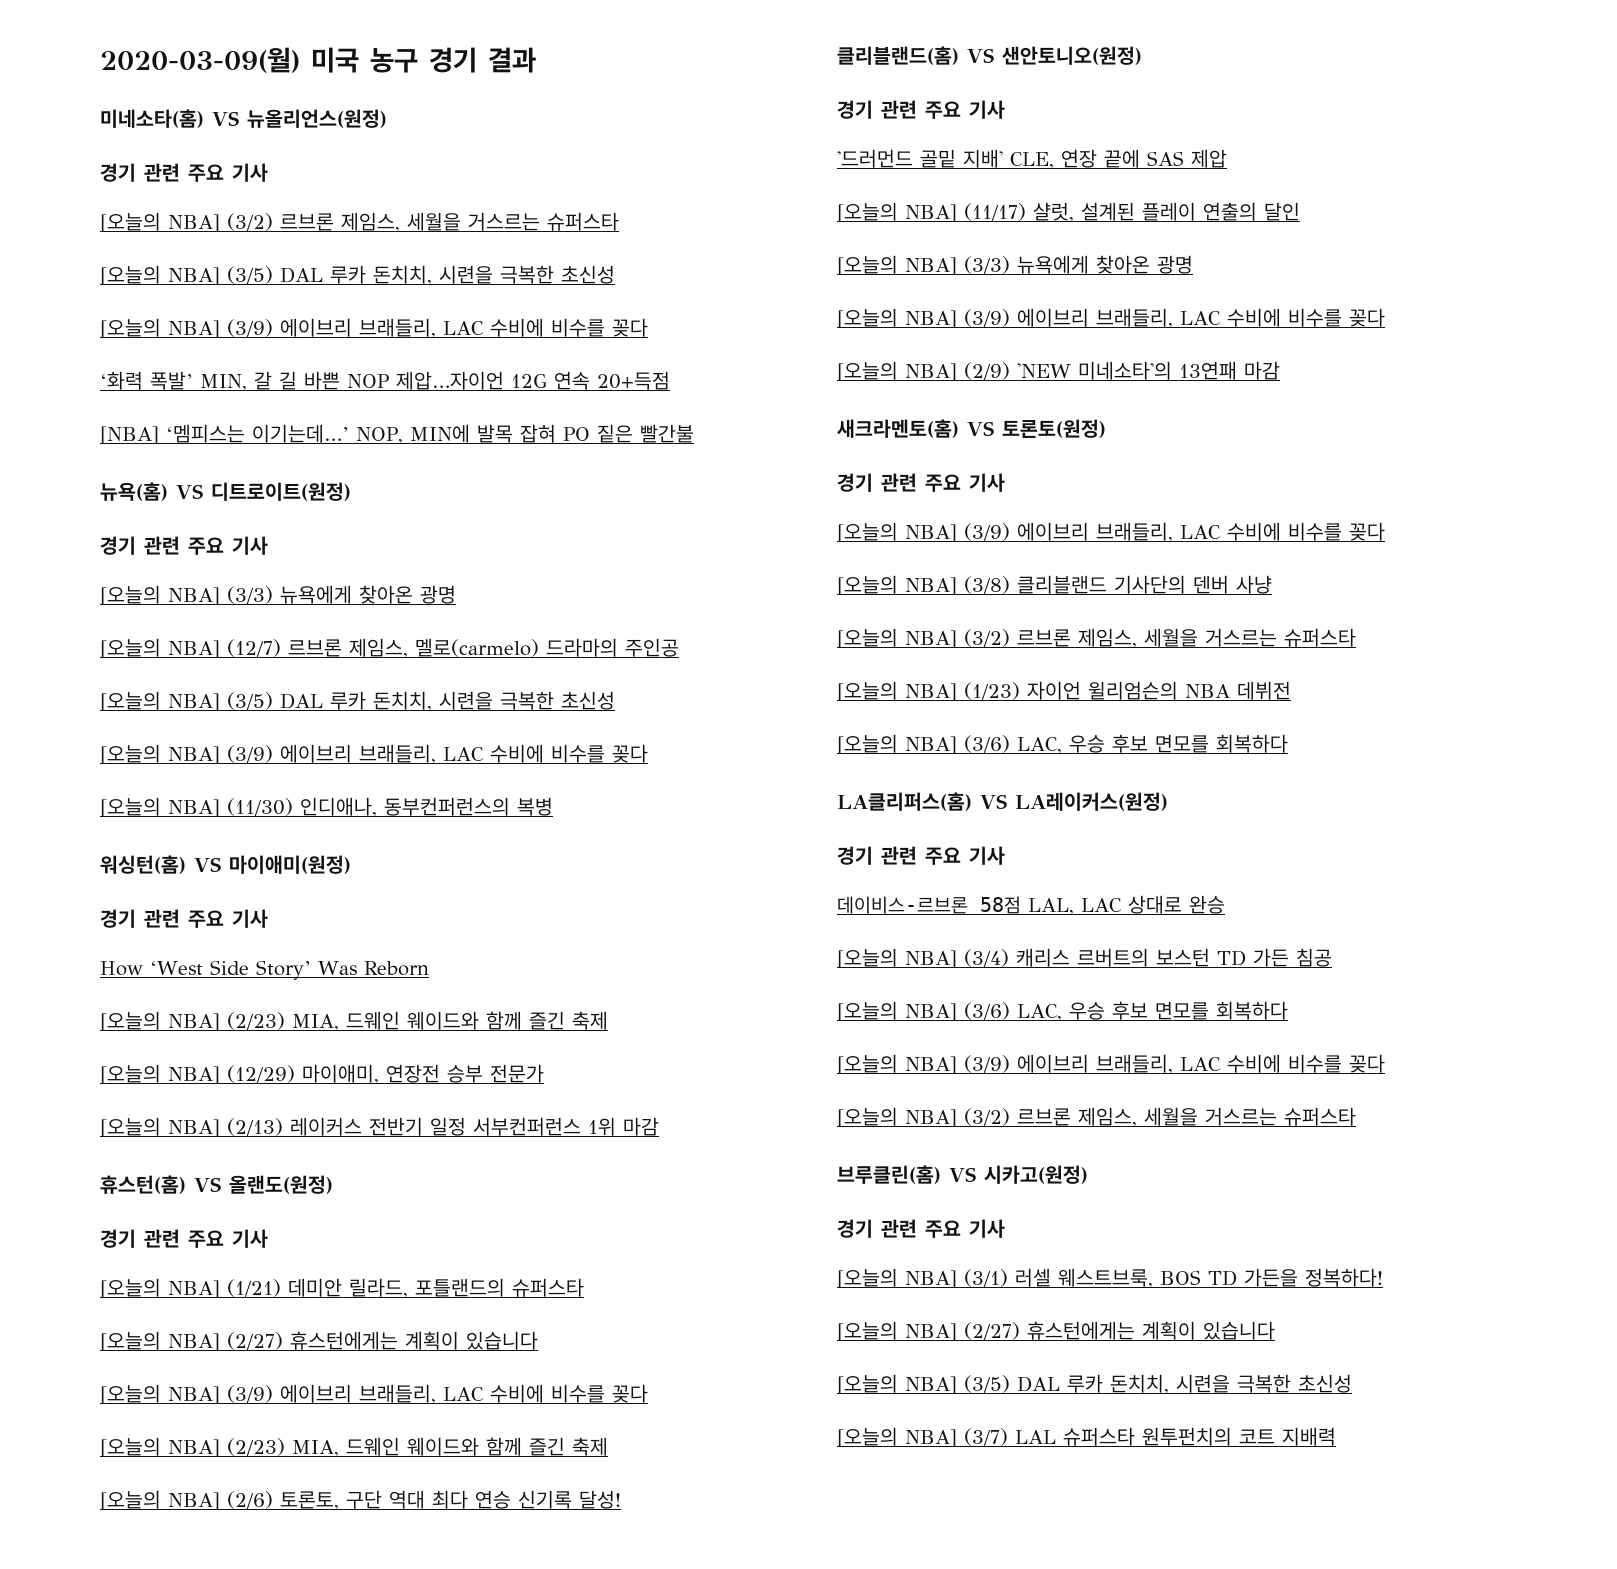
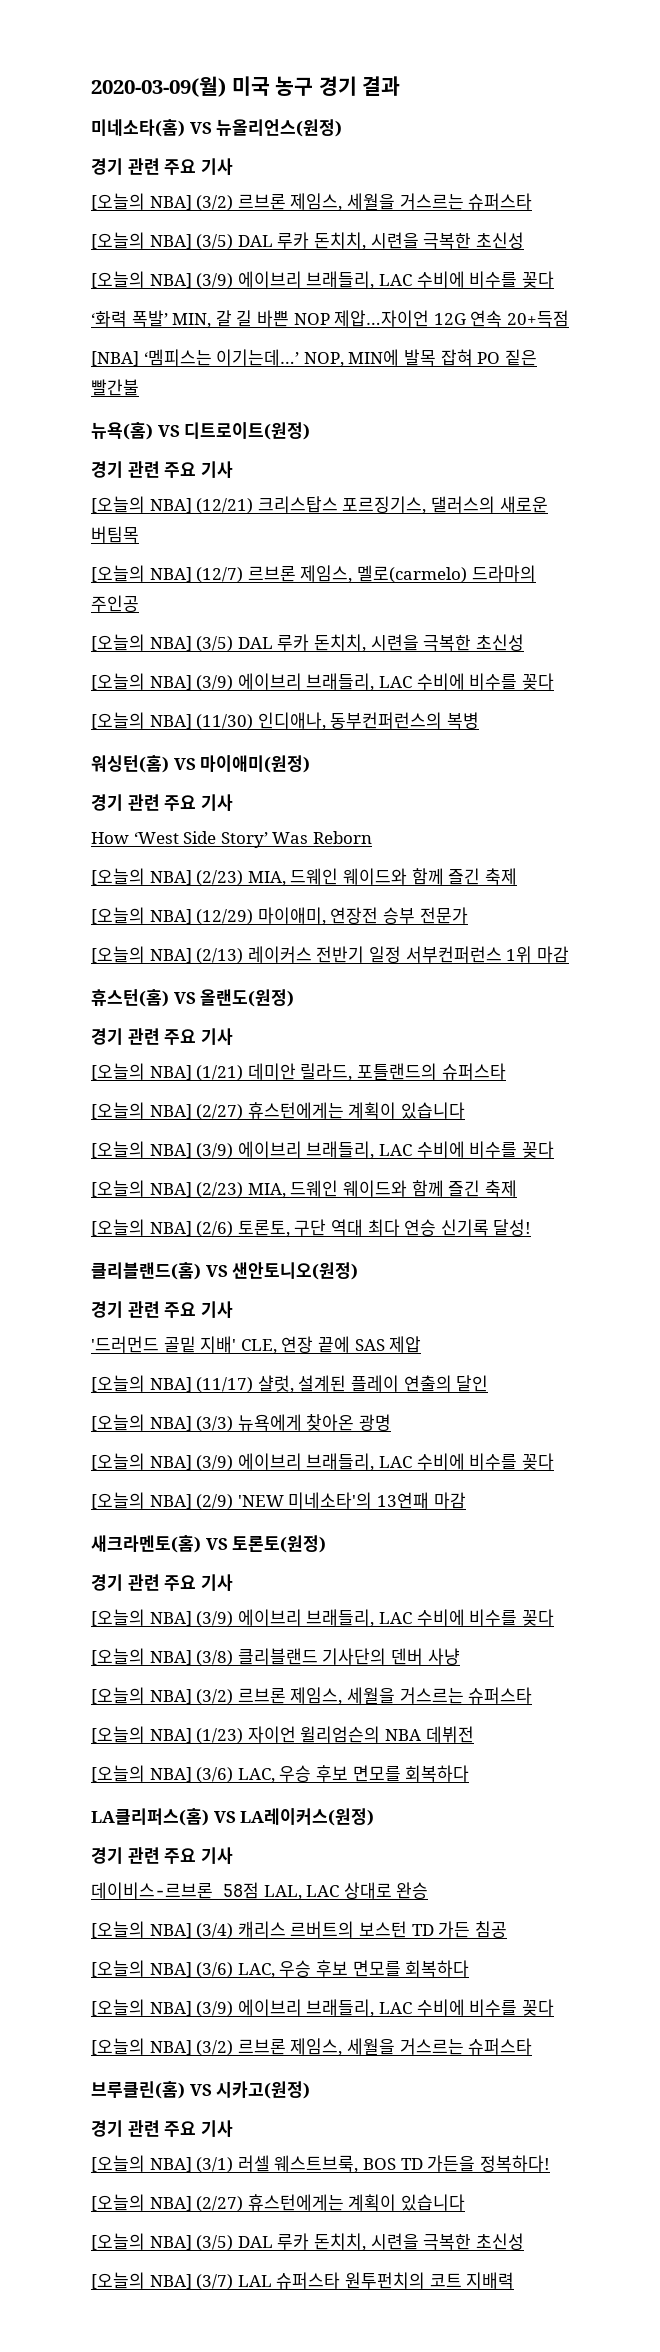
  뉴욕(홈) VS 디트로이트(원정)
  경기 관련 주요 기사
- [오늘의 NBA] (3/3) 뉴욕에게 찾아온 광명
+ [오늘의 NBA] (12/21) 크리스탑스 포르징기스, 댈러스의 새로운 버팀목

